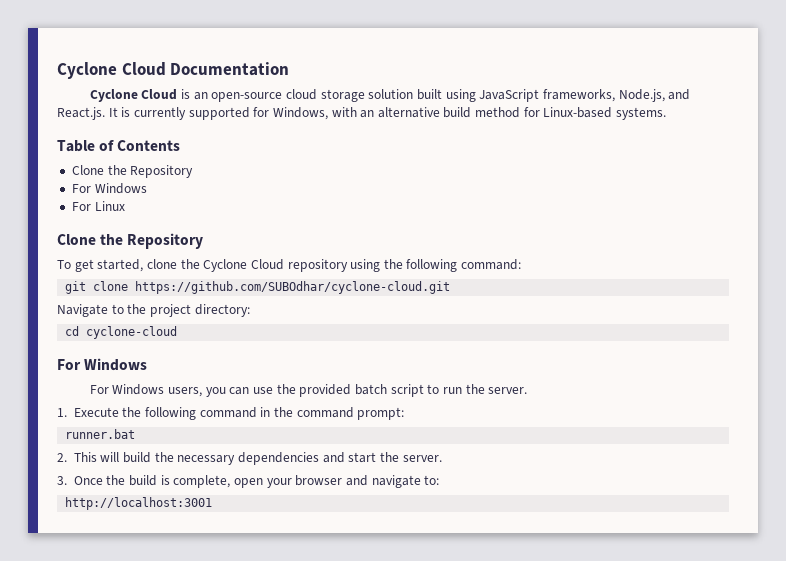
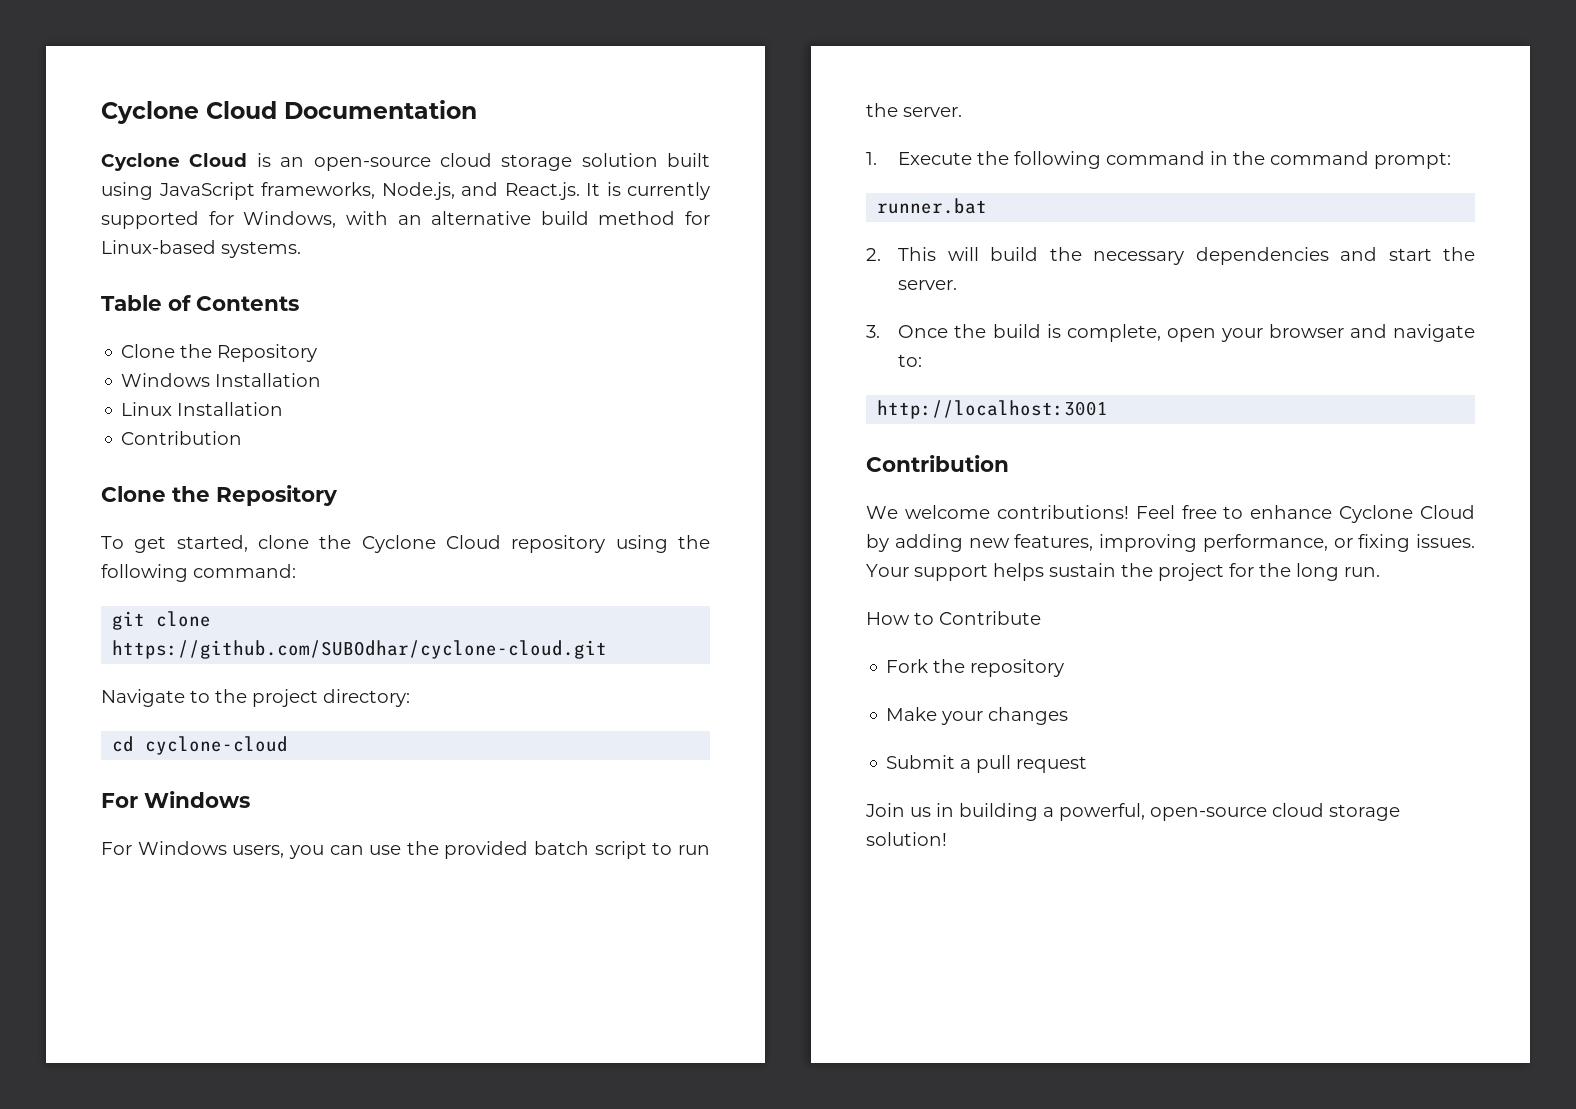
  Table of Contents
  Clone the Repository
- For Windows
- For Linux
+ Windows Installation
+ Linux Installation
+ Contribution
  http://localhost:3001
+ Contribution
+ We welcome contributions! Feel free to enhance Cyclone Cloud by adding new features, improving performance, or fixing issues. Your support helps sustain the project for the long run.
+ How to Contribute
+ Fork the repository
+ Make your changes
+ Submit a pull request
+ Join us in building a powerful, open-source cloud storage solution!

